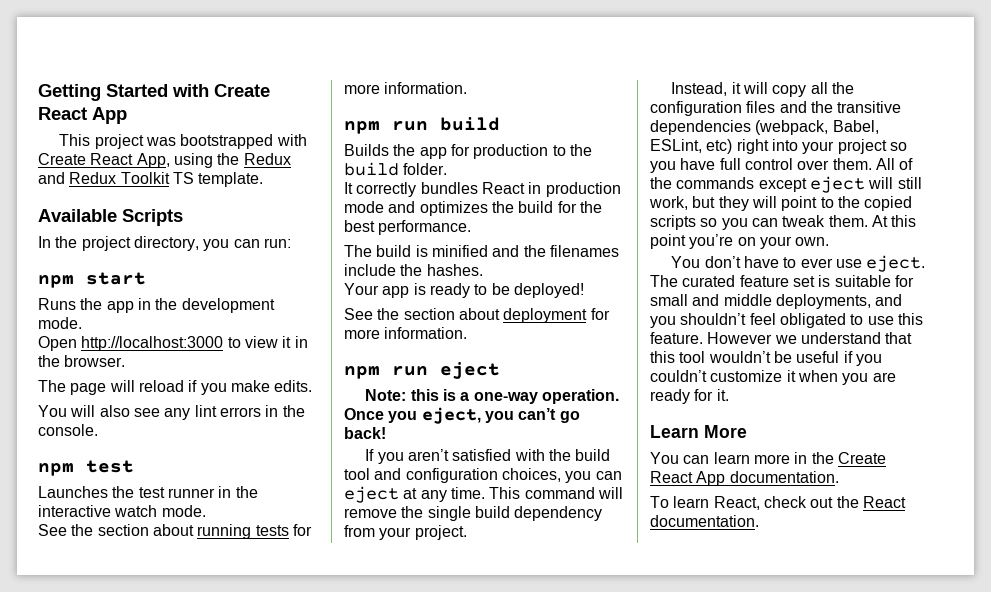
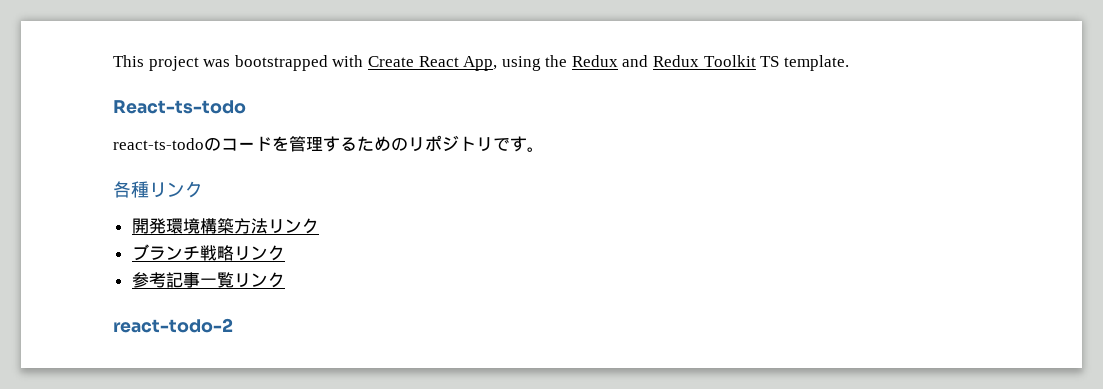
- Getting Started with Create React App
- Available Scripts
- In the project directory, you can run:
- npm start
- Runs the app in the development mode.
- Open http://localhost:3000 to view it in the browser.
- The page will reload if you make edits.
- You will also see any lint errors in the console.
- npm test
- Launches the test runner in the interactive watch mode.
- See the section about running tests for more information.
- npm run build
- Builds the app for production to the build folder.
- It correctly bundles React in production mode and optimizes the build for the best performance.
- The build is minified and the filenames include the hashes.
- Your app is ready to be deployed!
- See the section about deployment for more information.
- npm run eject
- Note: this is a one-way operation. Once you eject, you can’t go back!
- If you aren’t satisfied with the build tool and configuration choices, you can eject at any time. This command will remove the single build dependency from your project.
- Instead, it will copy all the configuration files and the transitive dependencies (webpack, Babel, ESLint, etc) right into your project so you have full control over them. All of the commands except eject will still work, but they will point to the copied scripts so you can tweak them. At this point you’re on your own.
- You don’t have to ever use eject. The curated feature set is suitable for small and middle deployments, and you shouldn’t feel obligated to use this feature. However we understand that this tool wouldn’t be useful if you couldn’t customize it when you are ready for it.
- Learn More
- You can learn more in the Create React App documentation.
- To learn React, check out the React documentation.
+ React-ts-todo
+ react-ts-todoのコードを管理するためのリポジトリです。
+ 各種リンク
+ 開発環境構築方法リンク
+ ブランチ戦略リンク
+ 参考記事一覧リンク
+ react-todo-2

